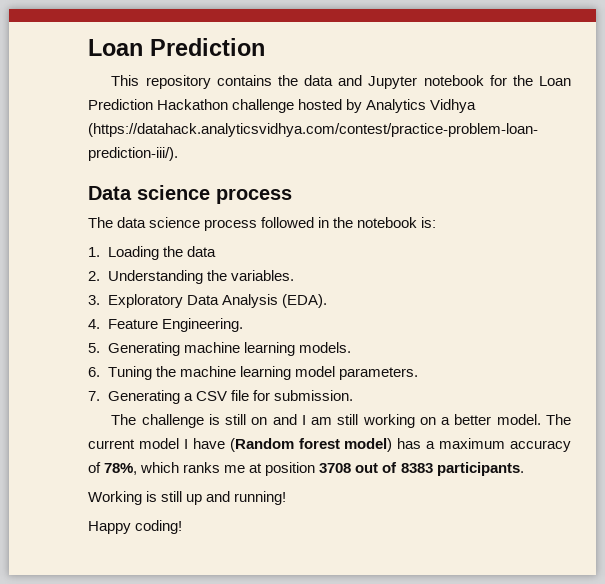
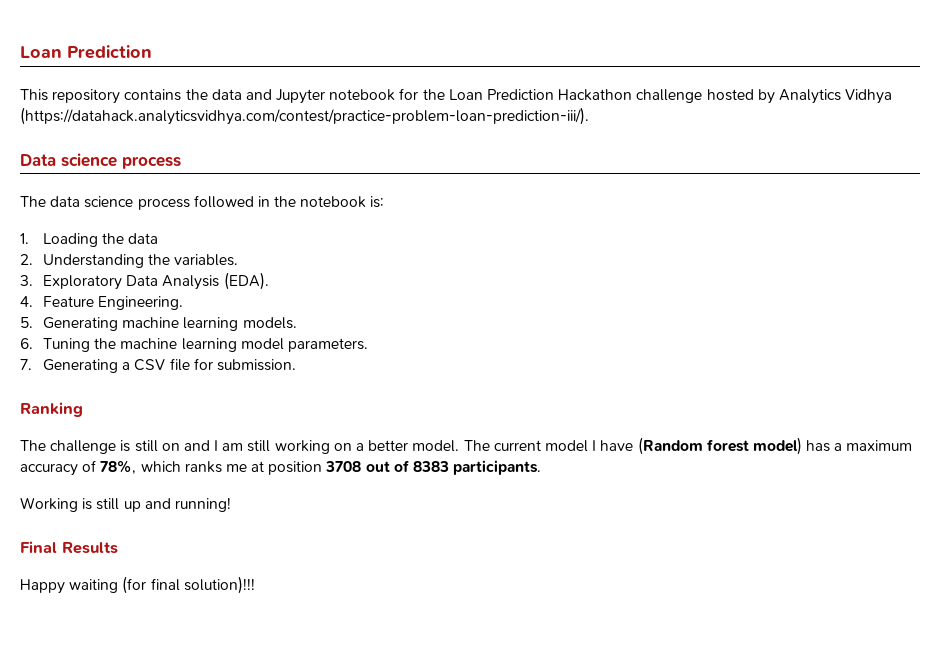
+ Ranking
+ Final Results
- Happy coding!
+ Happy waiting (for final solution)!!!

